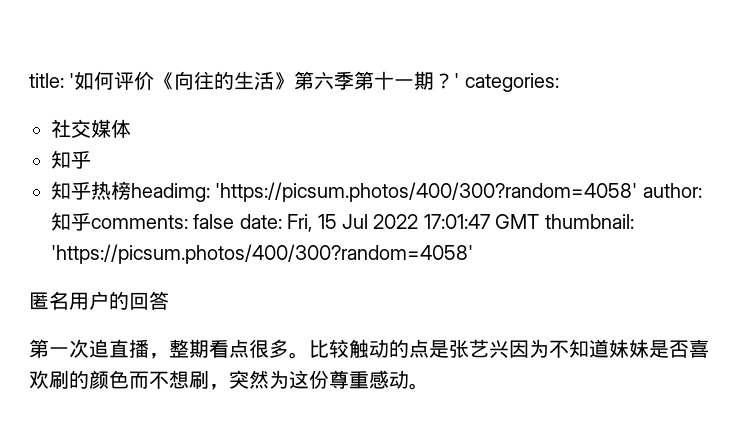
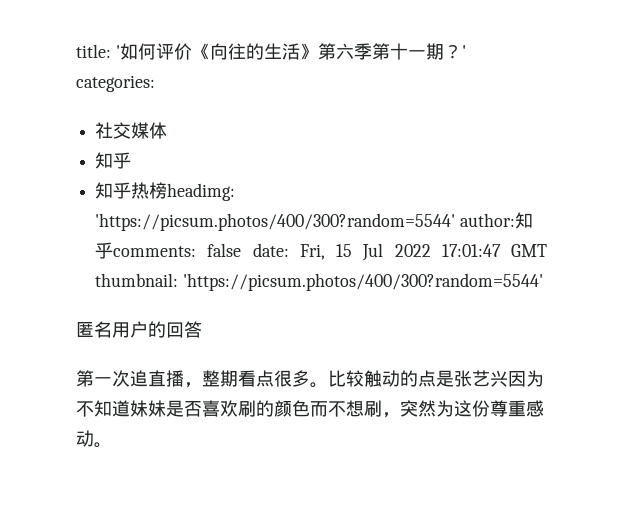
- 知乎热榜headimg: 'https://picsum.photos/400/300?random=4058' author:知乎comments: false date: Fri, 15 Jul 2022 17:01:47 GMT thumbnail: 'https://picsum.photos/400/300?random=4058'
+ 知乎热榜headimg: 'https://picsum.photos/400/300?random=5544' author:知乎comments: false date: Fri, 15 Jul 2022 17:01:47 GMT thumbnail: 'https://picsum.photos/400/300?random=5544'

